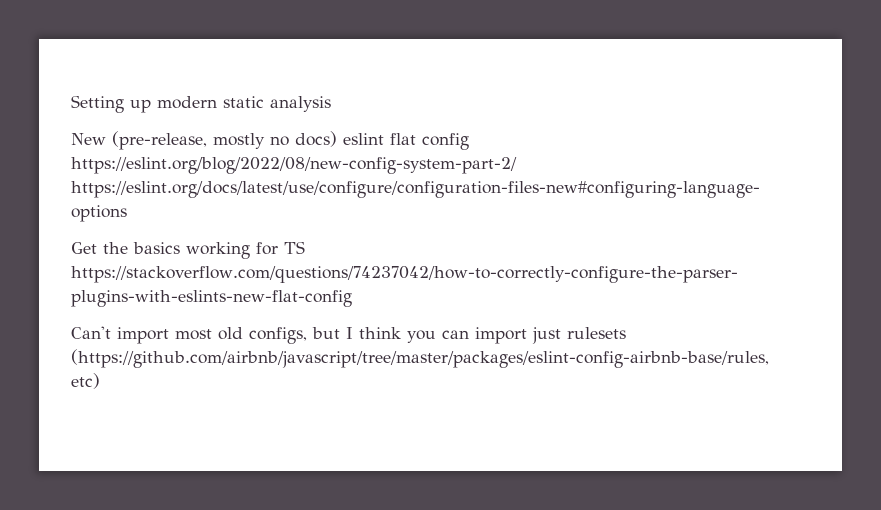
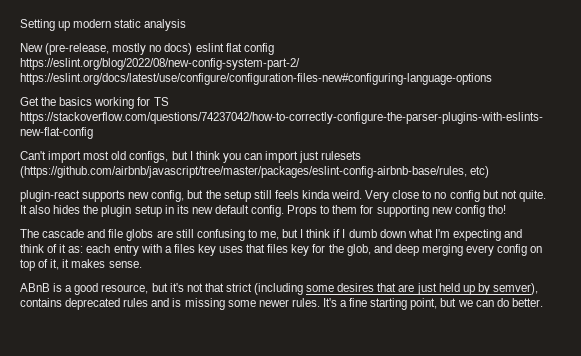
+ plugin-react supports new config, but the setup still feels kinda weird. Very close to no config but not quite. It also hides the plugin setup in its new default config. Props to them for supporting new config tho!
+ The cascade and file globs are still confusing to me, but I think if I dumb down what I'm expecting and think of it as: each entry with a files key uses that files key for the glob, and deep merging every config on top of it, it makes sense.
+ ABnB is a good resource, but it's not that strict (including some desires that are just held up by semver), contains deprecated rules and is missing some newer rules. It's a fine starting point, but we can do better.

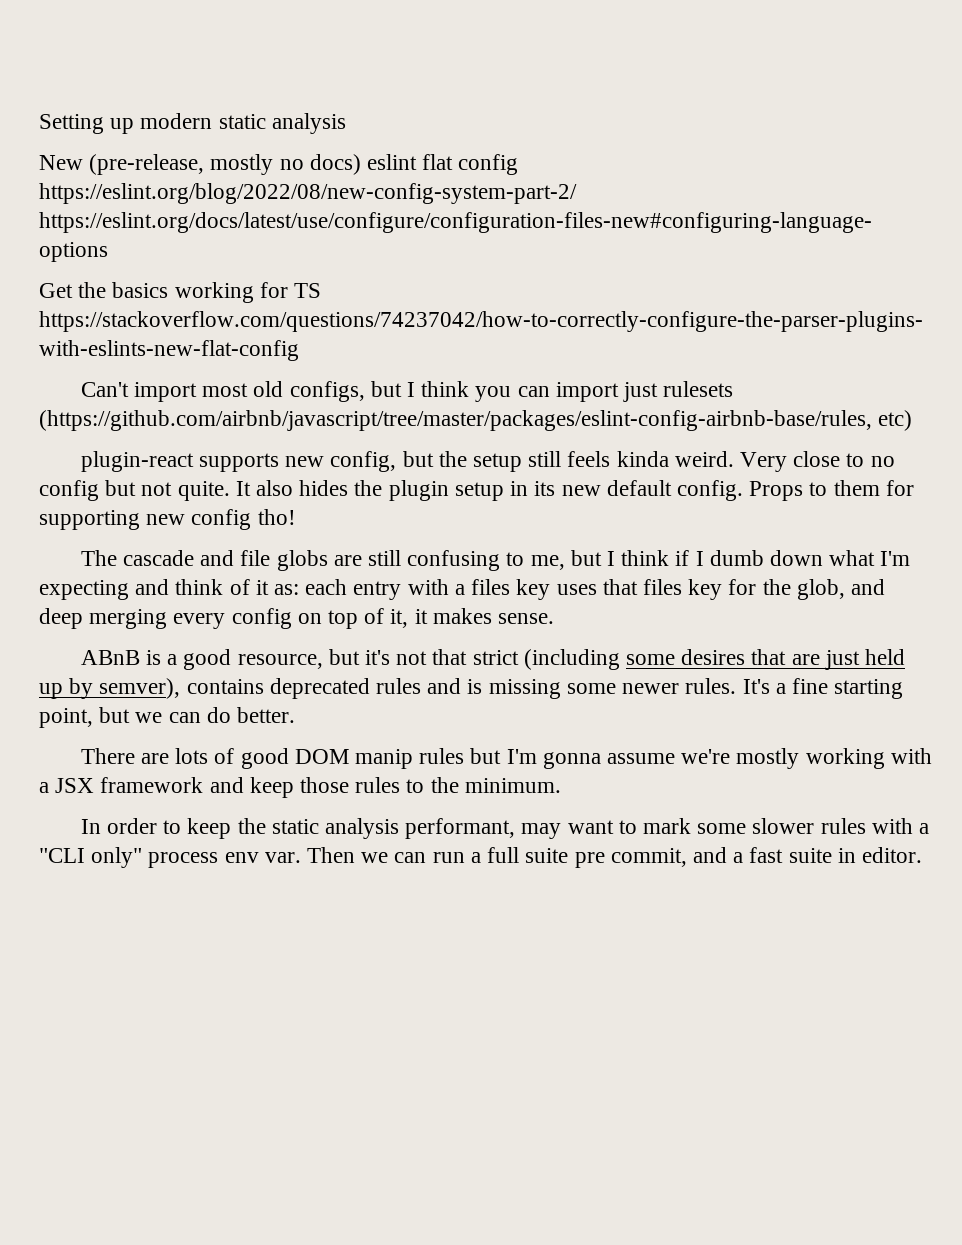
+ There are lots of good DOM manip rules but I'm gonna assume we're mostly working with a JSX framework and keep those rules to the minimum.
+ In order to keep the static analysis performant, may want to mark some slower rules with a "CLI only" process env var. Then we can run a full suite pre commit, and a fast suite in editor.

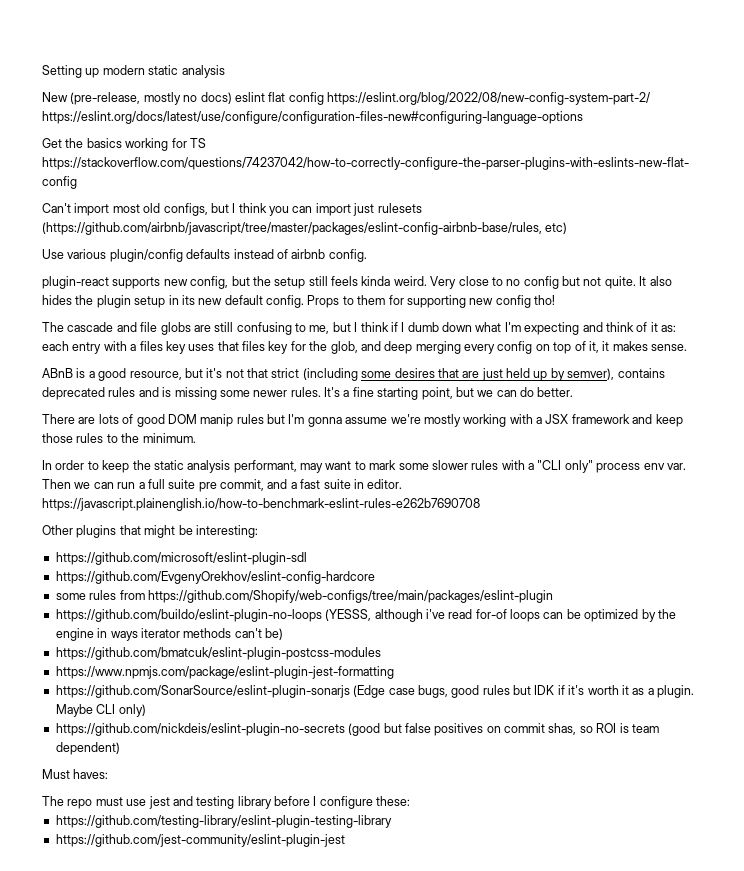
+ Use various plugin/config defaults instead of airbnb config.
- Then we can run a full suite pre commit, and a fast suite in editor.
+ Then we can run a full suite pre commit, and a fast suite in editor. https://javascript.plainenglish.io/how-to-benchmark-eslint-rules-e262b7690708
+ Other plugins that might be interesting:
+ https://github.com/microsoft/eslint-plugin-sdl
+ https://github.com/EvgenyOrekhov/eslint-config-hardcore
+ some rules from https://github.com/Shopify/web-configs/tree/main/packages/eslint-plugin
+ https://github.com/buildo/eslint-plugin-no-loops (YESSS, although i've read for-of loops can be optimized by the engine in ways iterator methods can't be)
+ https://github.com/bmatcuk/eslint-plugin-postcss-modules
+ https://www.npmjs.com/package/eslint-plugin-jest-formatting
+ https://github.com/SonarSource/eslint-plugin-sonarjs (Edge case bugs, good rules but IDK if it's worth it as a plugin. Maybe CLI only)
+ https://github.com/nickdeis/eslint-plugin-no-secrets (good but false positives on commit shas, so ROI is team dependent)
+ Must haves:
+ The repo must use jest and testing library before I configure these:
+ https://github.com/testing-library/eslint-plugin-testing-library
+ https://github.com/jest-community/eslint-plugin-jest

